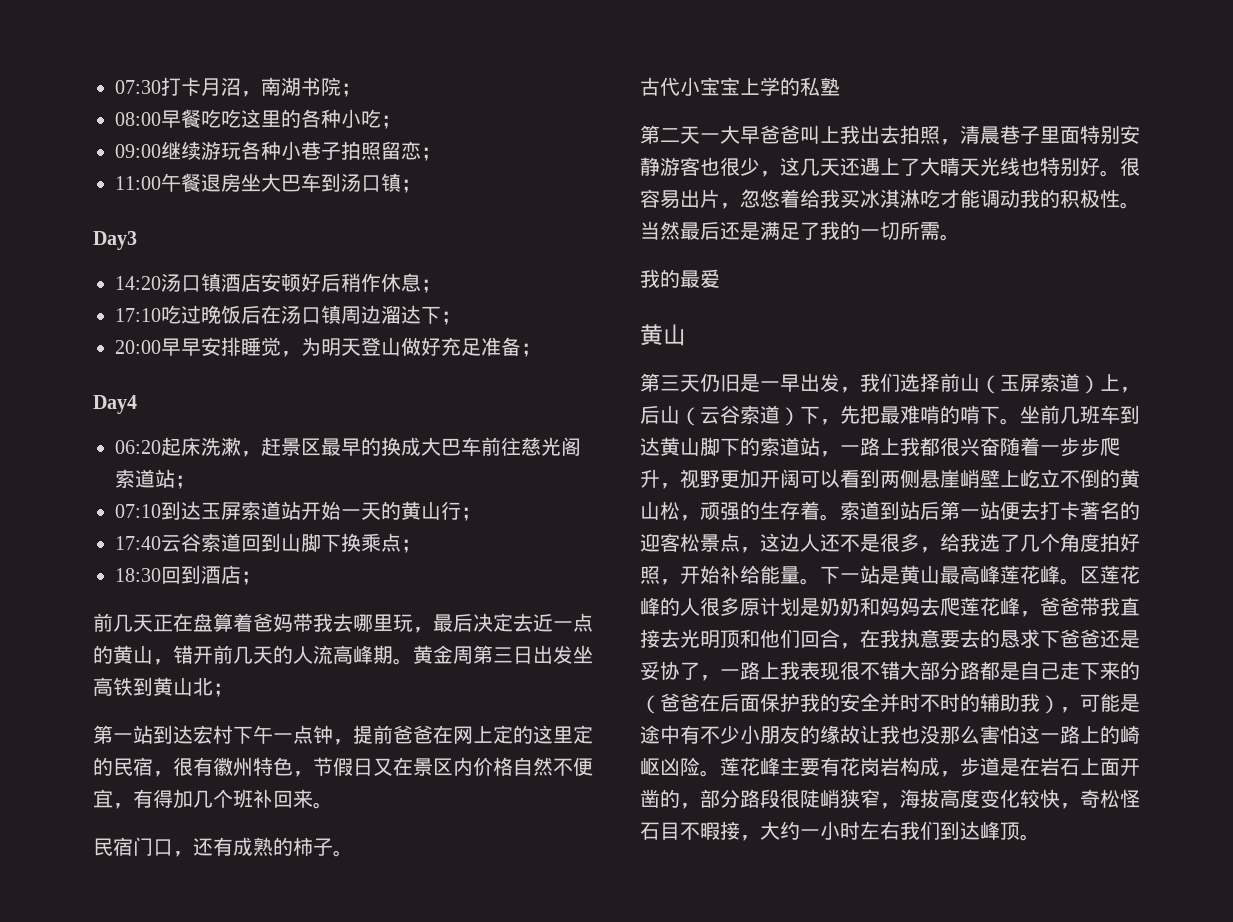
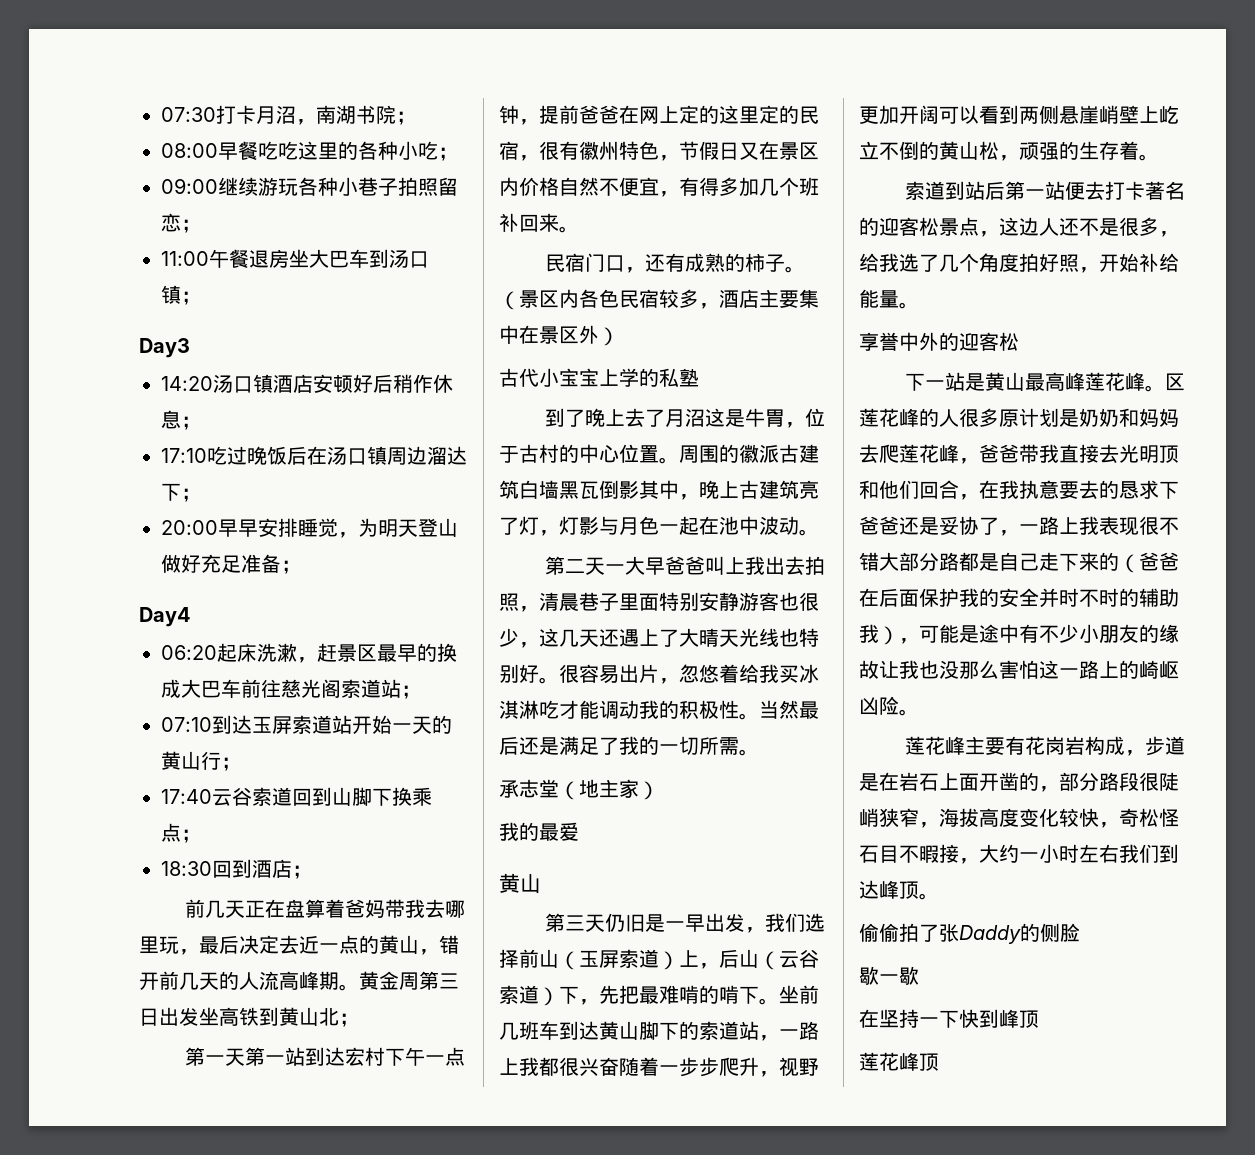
- 第一站到达宏村下午一点钟，提前爸爸在网上定的这里定的民宿，很有徽州特色，节假日又在景区内价格自然不便宜，有得加几个班补回来。
+ 第一天第一站到达宏村下午一点钟，提前爸爸在网上定的这里定的民宿，很有徽州特色，节假日又在景区内价格自然不便宜，有得多加几个班补回来。
+ （景区内各色民宿较多，酒店主要集中在景区外）
+ 到了晚上去了月沼这是牛胃，位于古村的中心位置。周围的徽派古建筑白墙黑瓦倒影其中，晚上古建筑亮了灯，灯影与月色一起在池中波动。
+ 承志堂（地主家）
- 坐前几班车到达黄山脚下的索道站，一路上我都很兴奋随着一步步爬升，视野更加开阔可以看到两侧悬崖峭壁上屹立不倒的黄山松，顽强的生存着。索道到站后第一站便去打卡著名的迎客松景点，这边人还不是很多，给我选了几个角度拍好照，开始补给能量。下一站是黄山最高峰莲花峰。
+ 坐前几班车到达黄山脚下的索道站，一路上我都很兴奋随着一步步爬升，视野更加开阔可以看到两侧悬崖峭壁上屹立不倒的黄山松，顽强的生存着。
+ 索道到站后第一站便去打卡著名的迎客松景点，这边人还不是很多，给我选了几个角度拍好照，开始补给能量。
+ 享誉中外的迎客松
+ 下一站是黄山最高峰莲花峰。
- 区莲花峰的人很多原计划是奶奶和妈妈去爬莲花峰，爸爸带我直接去光明顶和他们回合，在我执意要去的恳求下爸爸还是妥协了，一路上我表现很不错大部分路都是自己走下来的（爸爸在后面保护我的安全并时不时的辅助我），可能是途中有不少小朋友的缘故让我也没那么害怕这一路上的崎岖凶险。莲花峰主要有花岗岩构成，步道是在岩石上面开凿的，部分路段很陡峭狭窄，海拔高度变化较快，奇松怪石目不暇接，大约一小时左右我们到达峰顶。
+ 区莲花峰的人很多原计划是奶奶和妈妈去爬莲花峰，爸爸带我直接去光明顶和他们回合，在我执意要去的恳求下爸爸还是妥协了，一路上我表现很不错大部分路都是自己走下来的（爸爸在后面保护我的安全并时不时的辅助我），可能是途中有不少小朋友的缘故让我也没那么害怕这一路上的崎岖凶险。
+ 莲花峰主要有花岗岩构成，步道是在岩石上面开凿的，部分路段很陡峭狭窄，海拔高度变化较快，奇松怪石目不暇接，大约一小时左右我们到达峰顶。
+ 偷偷拍了张Daddy的侧脸
+ 歇一歇
+ 在坚持一下快到峰顶
+ 莲花峰顶

